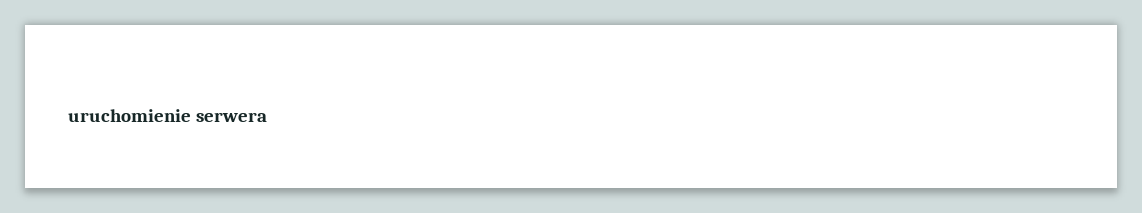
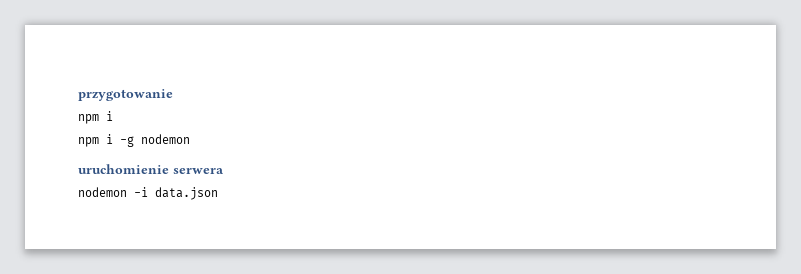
+ przygotowanie
+ npm i
+ npm i -g nodemon
+ nodemon -i data.json

